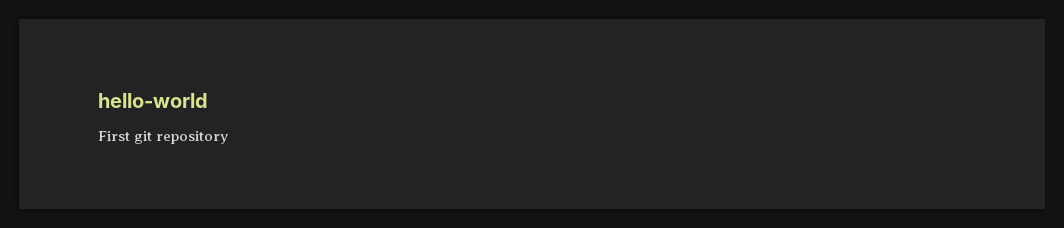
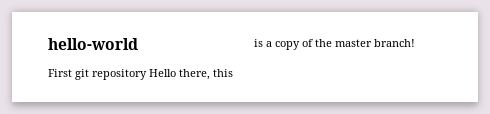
- First git repository
+ First git repository Hello there, this is a copy of the master branch!

